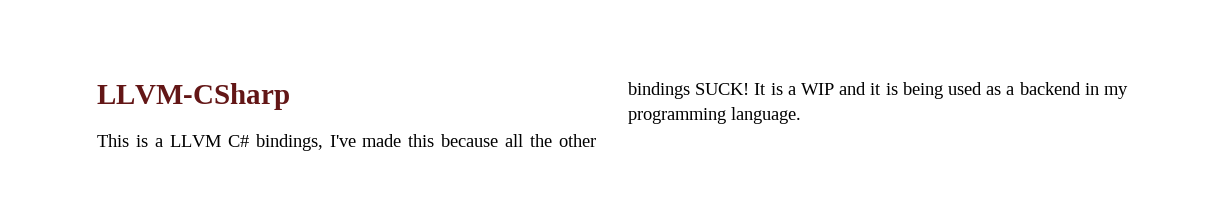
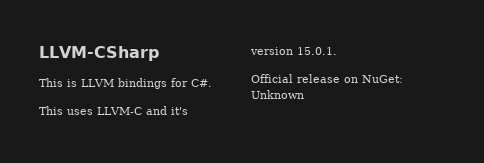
- This is a LLVM C# bindings, I've made this because all the other bindings SUCK! It is a WIP and it is being used as a backend in my programming language.
+ This is LLVM bindings for C#.
+ This uses LLVM-C and it's version 15.0.1.
+ Official release on NuGet: Unknown

